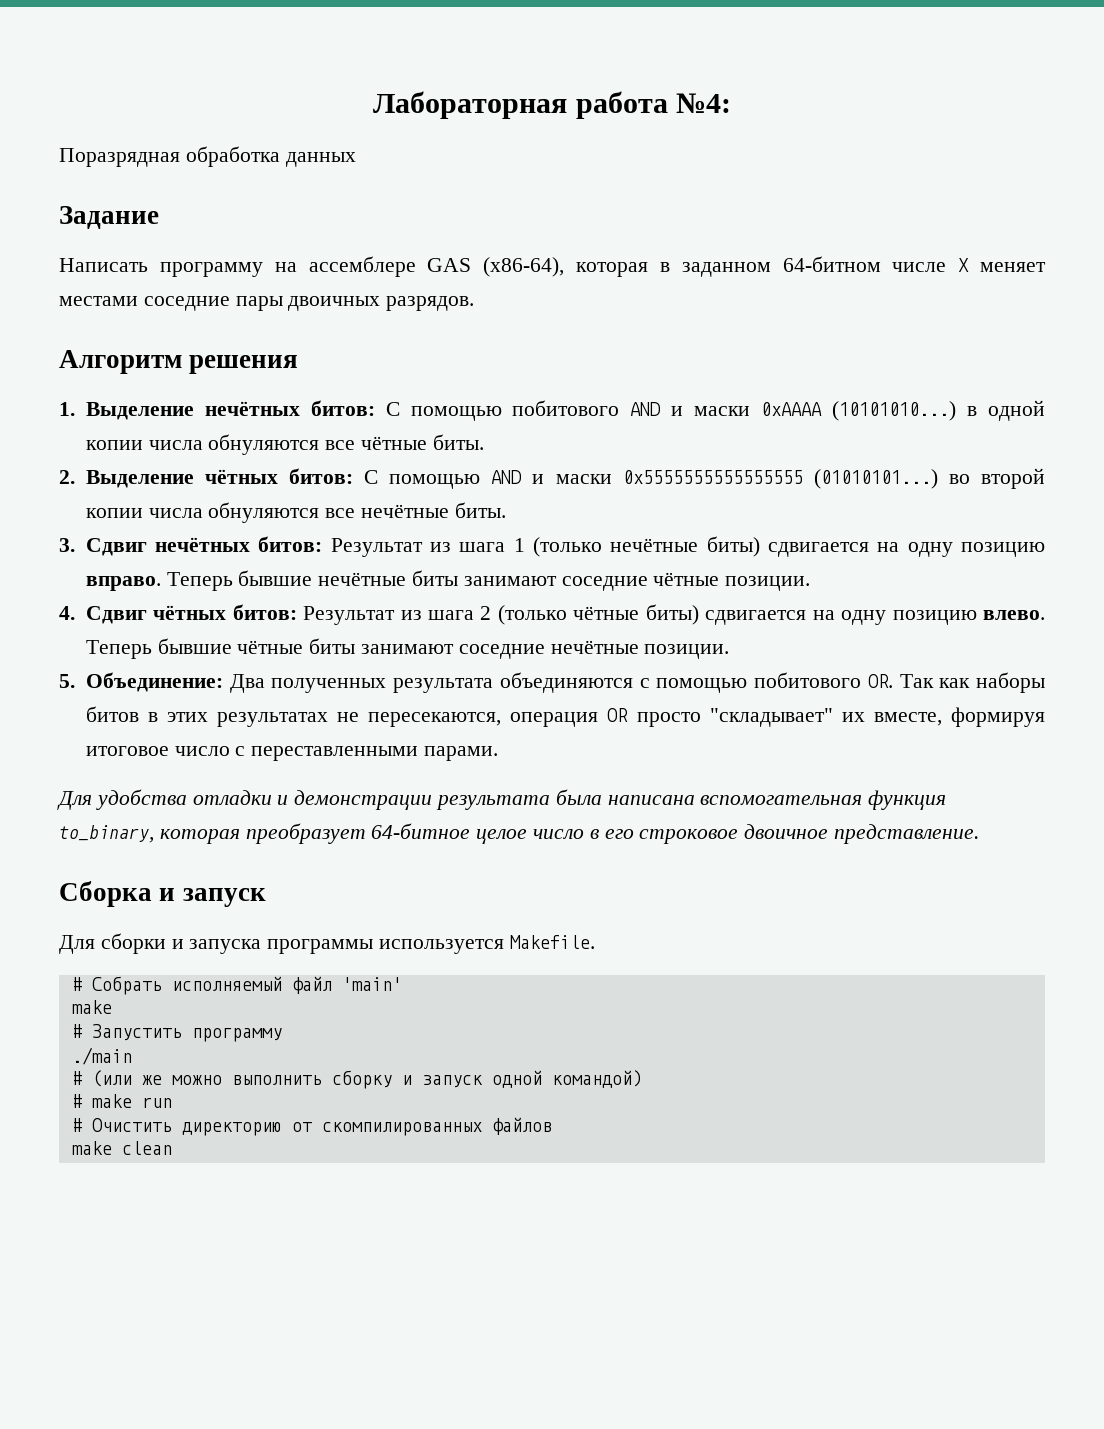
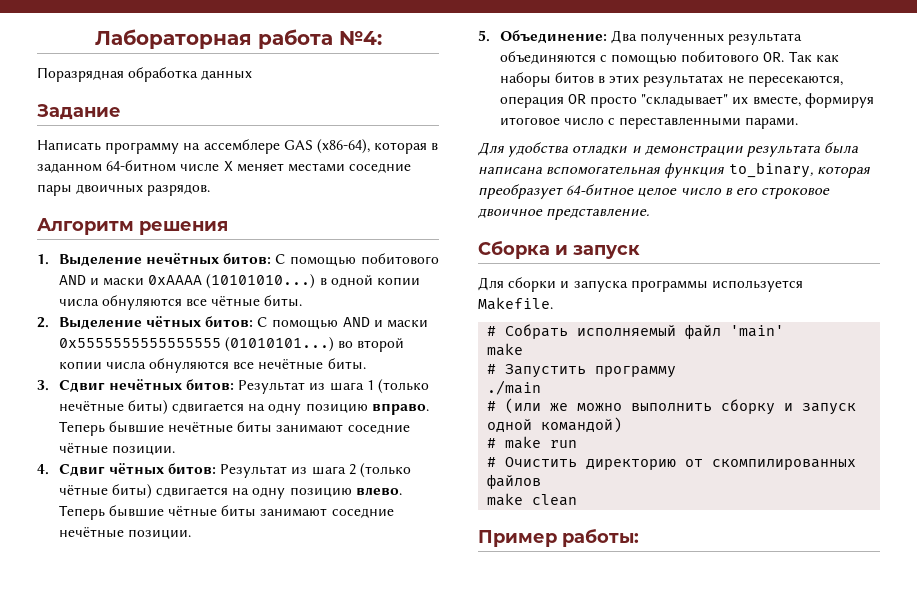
+ Пример работы:

